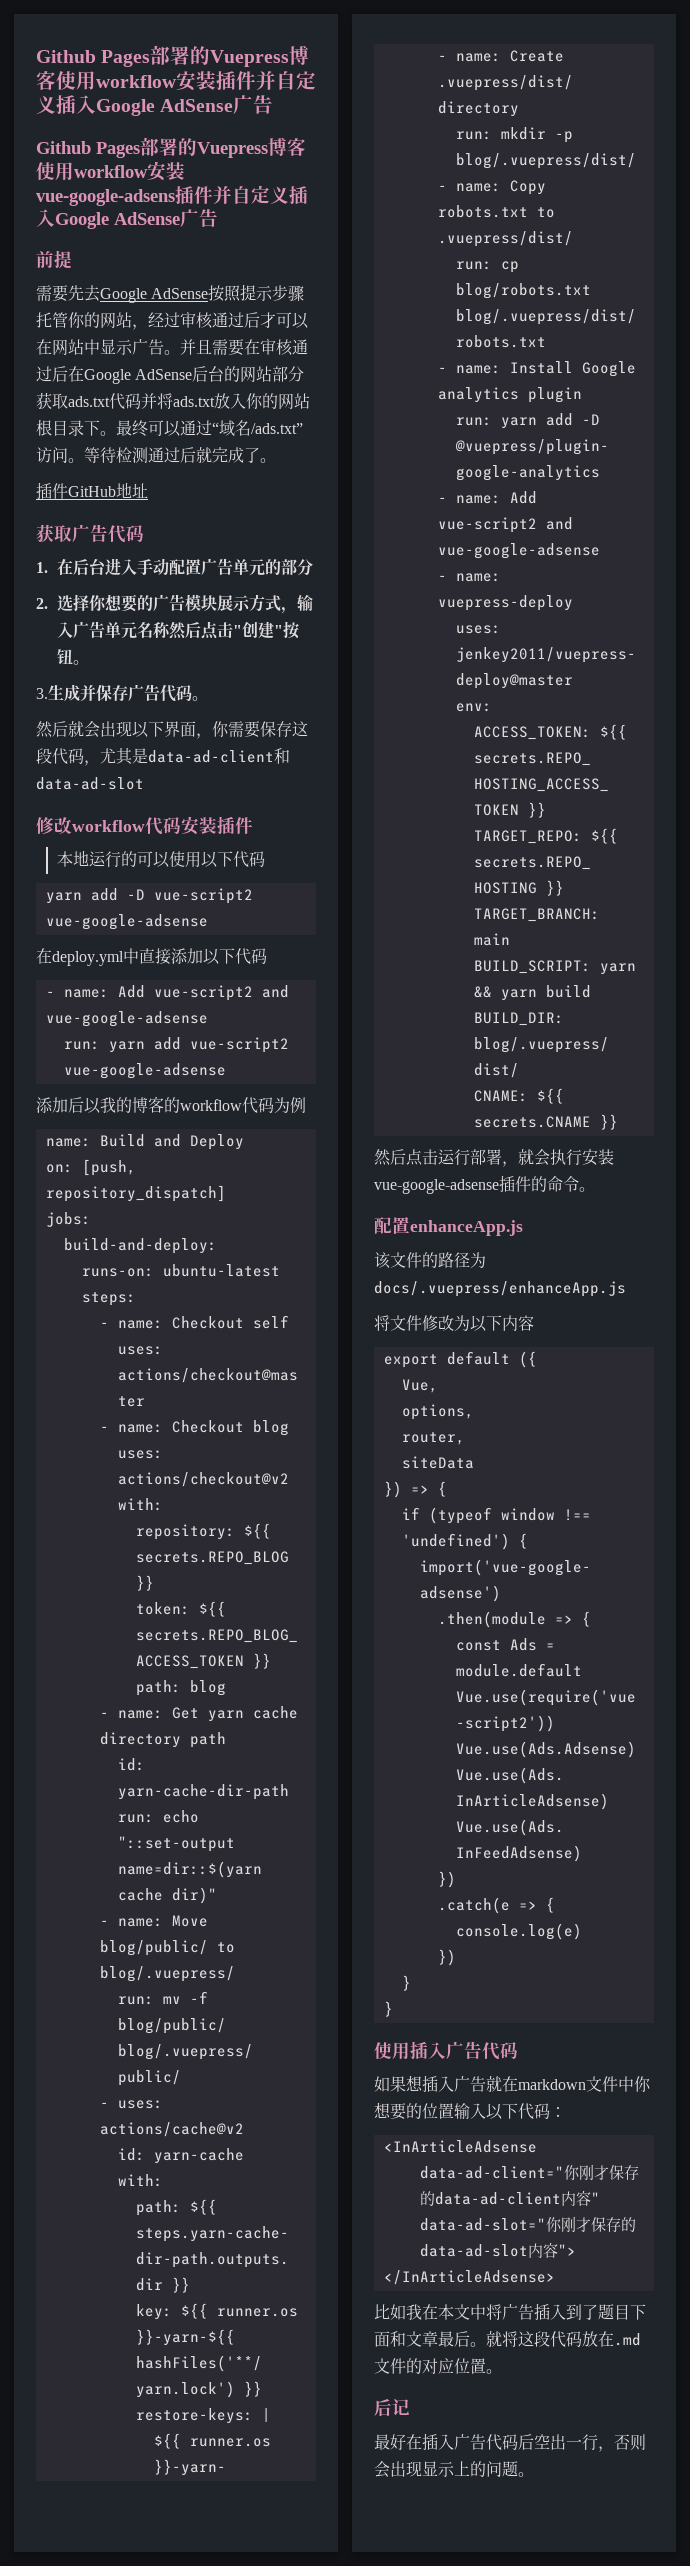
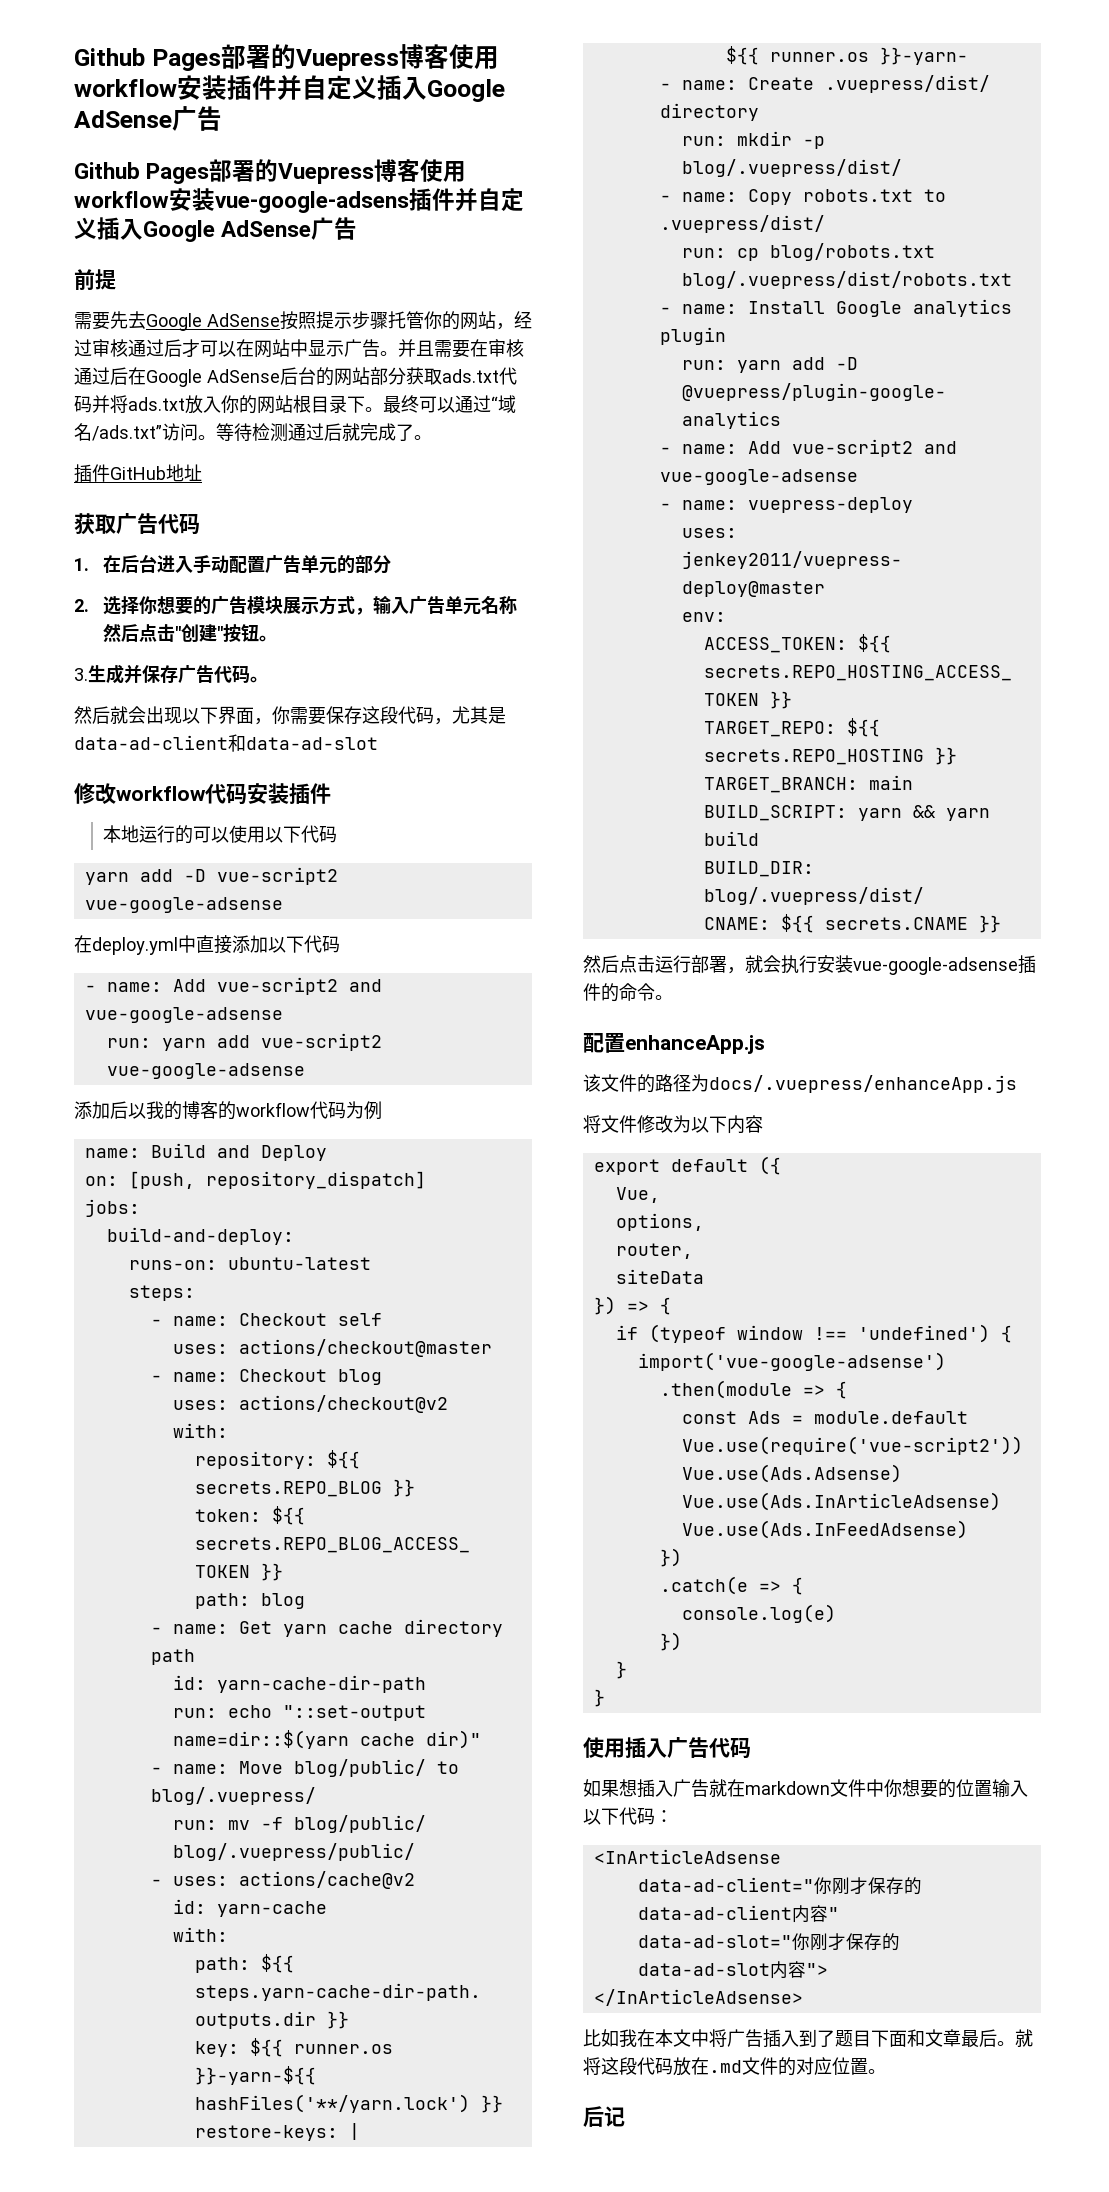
- 最好在插入广告代码后空出一行，否则会出现显示上的问题。

